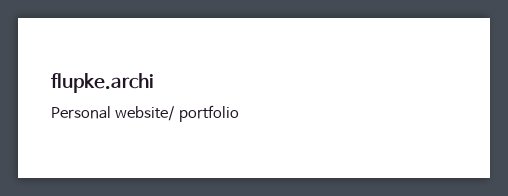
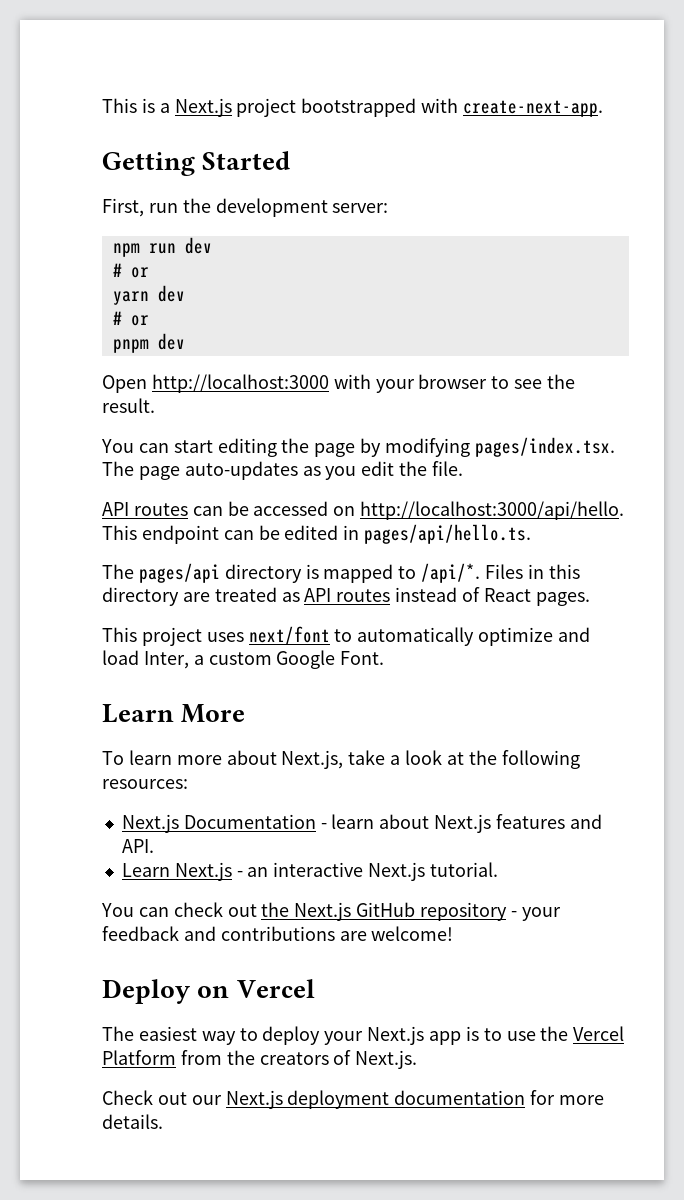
- flupke.archi
- Personal website/ portfolio
+ This is a Next.js project bootstrapped with create-next-app.
+ Getting Started
+ First, run the development server:
+ npm run dev
+ # or
+ yarn dev
+ # or
+ pnpm dev
+ Open http://localhost:3000 with your browser to see the result.
+ You can start editing the page by modifying pages/index.tsx. The page auto-updates as you edit the file.
+ API routes can be accessed on http://localhost:3000/api/hello. This endpoint can be edited in pages/api/hello.ts.
+ The pages/api directory is mapped to /api/*. Files in this directory are treated as API routes instead of React pages.
+ This project uses next/font to automatically optimize and load Inter, a custom Google Font.
+ Learn More
+ To learn more about Next.js, take a look at the following resources:
+ Next.js Documentation - learn about Next.js features and API.
+ Learn Next.js - an interactive Next.js tutorial.
+ You can check out the Next.js GitHub repository - your feedback and contributions are welcome!
+ Deploy on Vercel
+ The easiest way to deploy your Next.js app is to use the Vercel Platform from the creators of Next.js.
+ Check out our Next.js deployment documentation for more details.

